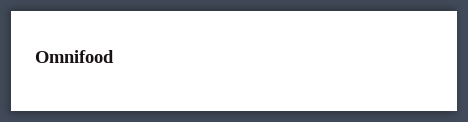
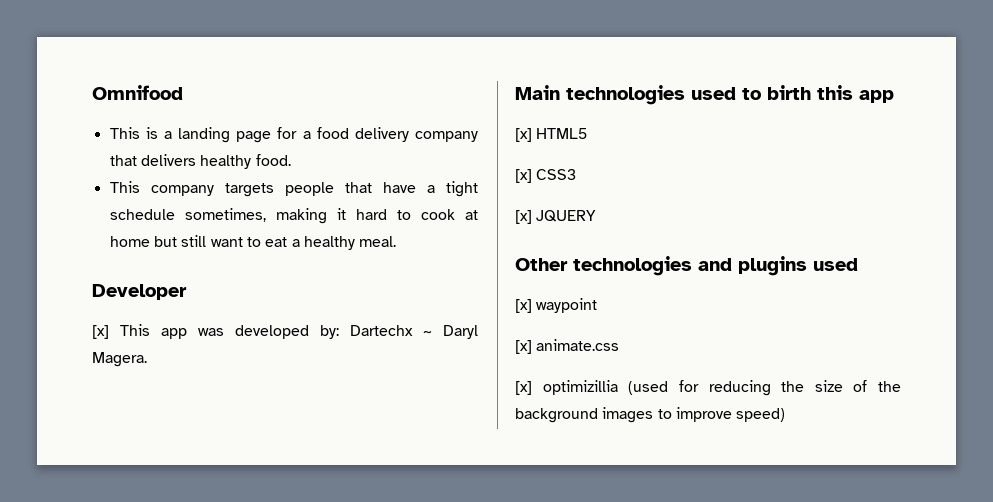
+ This is a landing page for a food delivery company that delivers healthy food.
+ This company targets people that have a tight schedule sometimes, making it hard to cook at home but still want to eat a healthy meal.
+ Developer
+ [x] This app was developed by: Dartechx ~ Daryl Magera.
+ Main technologies used to birth this app
+ [x] HTML5
+ [x] CSS3
+ [x] JQUERY
+ Other technologies and plugins used
+ [x] waypoint
+ [x] animate.css
+ [x] optimizillia (used for reducing the size of the background images to improve speed)

